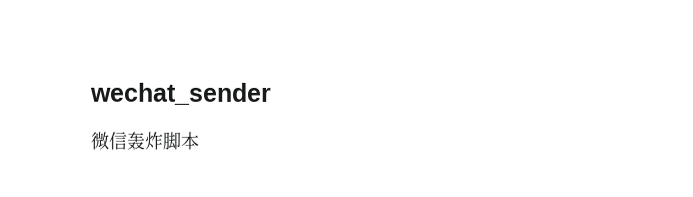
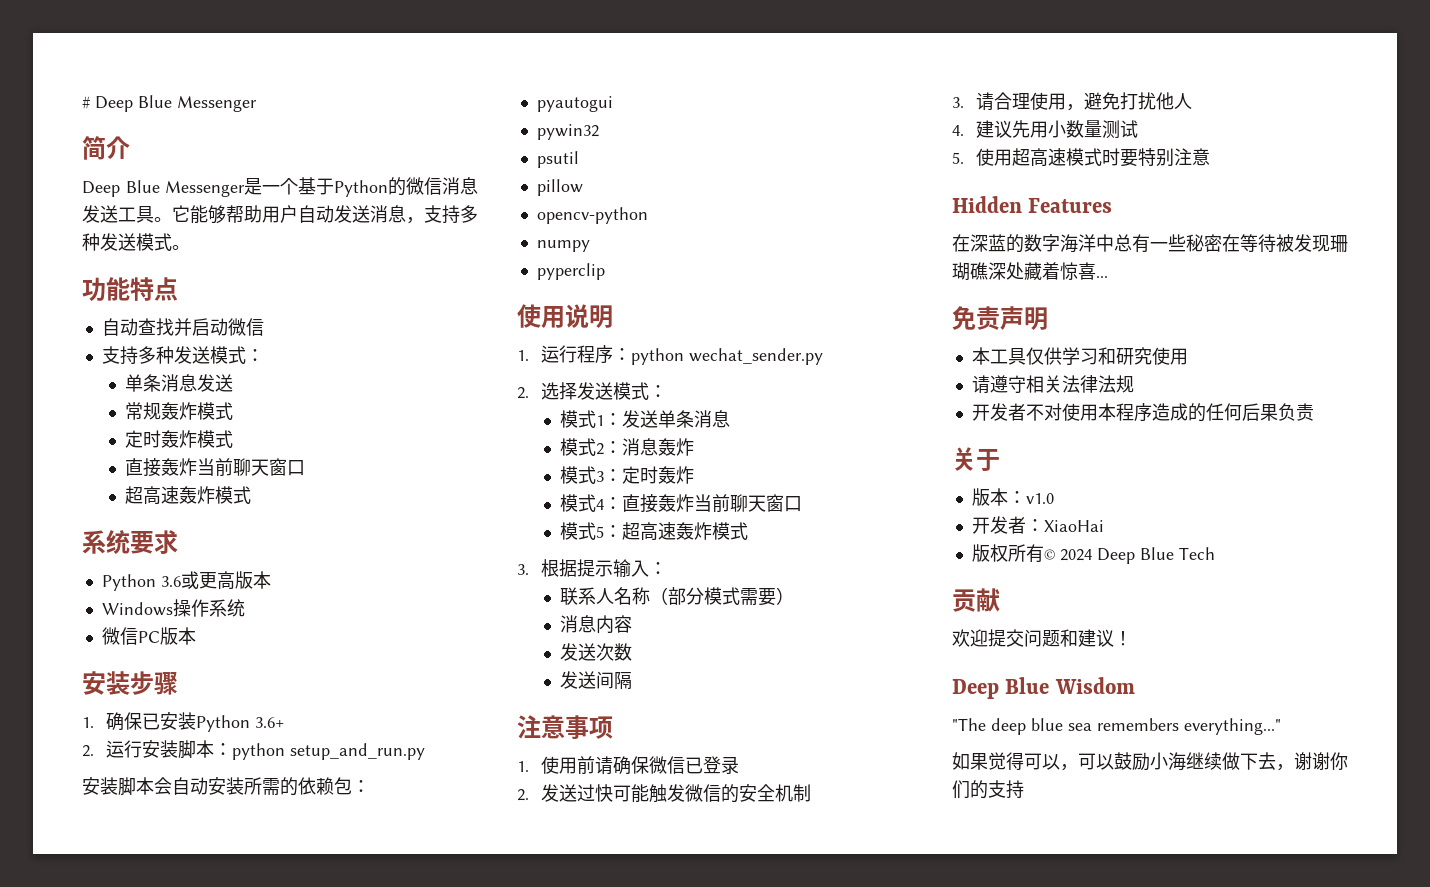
- wechat_sender
- 微信轰炸脚本
+ # Deep Blue Messenger
+ 简介
+ Deep Blue Messenger是一个基于Python的微信消息发送工具。它能够帮助用户自动发送消息，支持多种发送模式。
+ 功能特点
+ 自动查找并启动微信
+ 支持多种发送模式：
+ 单条消息发送
+ 常规轰炸模式
+ 定时轰炸模式
+ 直接轰炸当前聊天窗口
+ 超高速轰炸模式
+ 系统要求
+ Python 3.6或更高版本
+ Windows操作系统
+ 微信PC版本
+ 安装步骤
+ 1.确保已安装Python 3.6+
+ 2.运行安装脚本：python setup_and_run.py
+ 安装脚本会自动安装所需的依赖包：
+ pyautogui
+ pywin32
+ psutil
+ pillow
+ opencv-python
+ numpy
+ pyperclip
+ 使用说明
+ 1.运行程序：python wechat_sender.py
+ 2.选择发送模式：
+ 模式1：发送单条消息
+ 模式2：消息轰炸
+ 模式3：定时轰炸
+ 模式4：直接轰炸当前聊天窗口
+ 模式5：超高速轰炸模式
+ 3.根据提示输入：
+ 联系人名称（部分模式需要）
+ 消息内容
+ 发送次数
+ 发送间隔
+ 注意事项
+ 1.使用前请确保微信已登录
+ 2.发送过快可能触发微信的安全机制
+ 3.请合理使用，避免打扰他人
+ 4.建议先用小数量测试
+ 5.使用超高速模式时要特别注意
+ Hidden Features
+ 在深蓝的数字海洋中总有一些秘密在等待被发现珊瑚礁深处藏着惊喜...
+ 免责声明
+ 本工具仅供学习和研究使用
+ 请遵守相关法律法规
+ 开发者不对使用本程序造成的任何后果负责
+ 关于
+ 版本：v1.0
+ 开发者：XiaoHai
+ 版权所有© 2024 Deep Blue Tech
+ 贡献
+ 欢迎提交问题和建议！
+ Deep Blue Wisdom
+ "The deep blue sea remembers everything..."
+ 如果觉得可以，可以鼓励小海继续做下去，谢谢你们的支持

